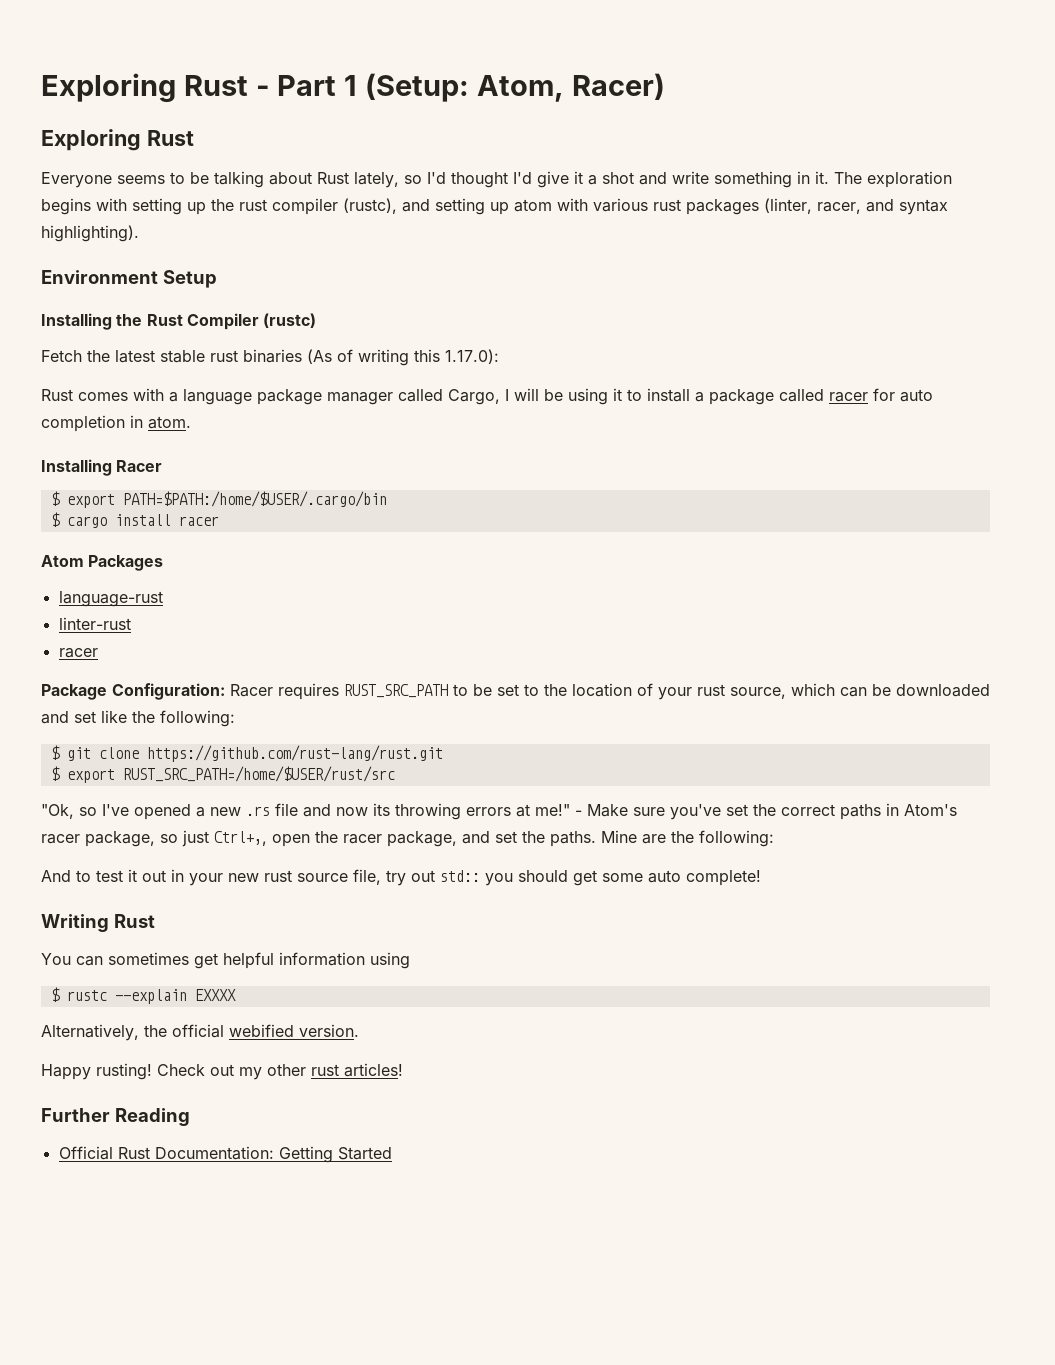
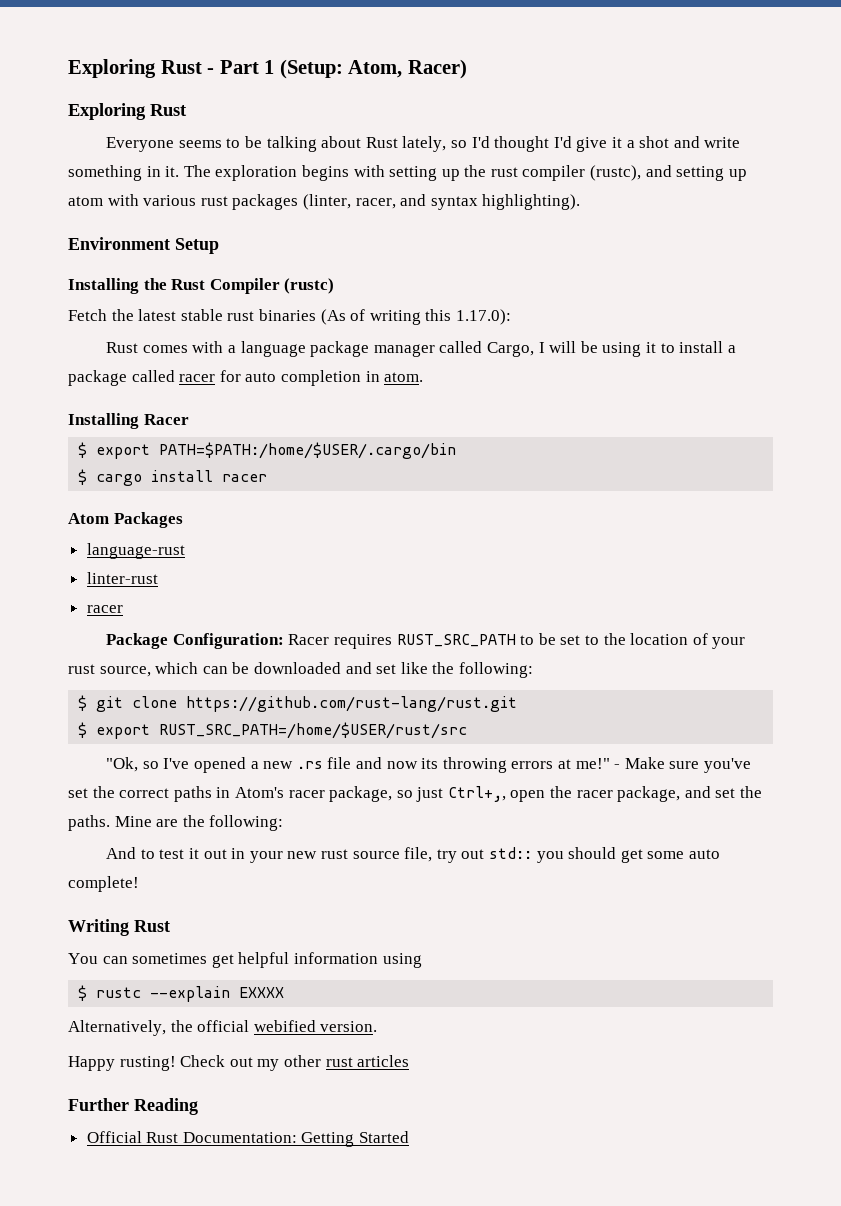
- Check out my other rust articles!
+ Check out my other rust articles

